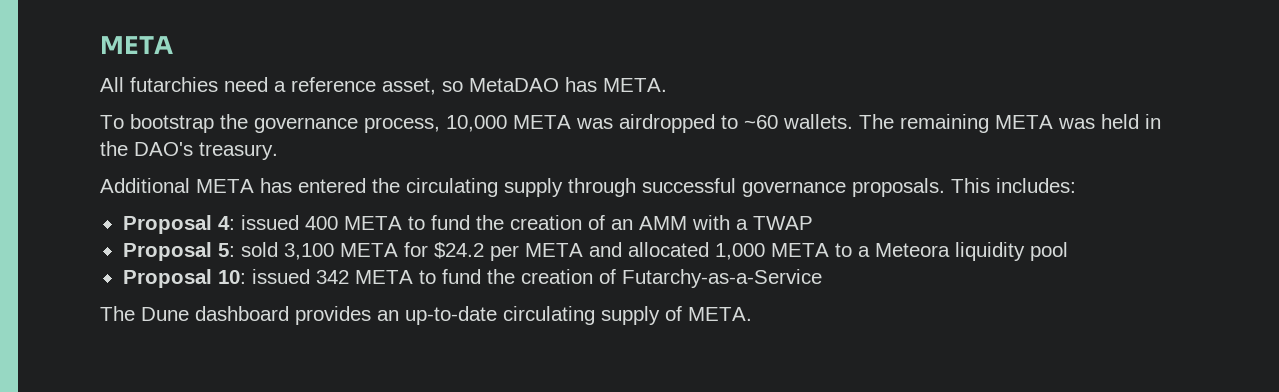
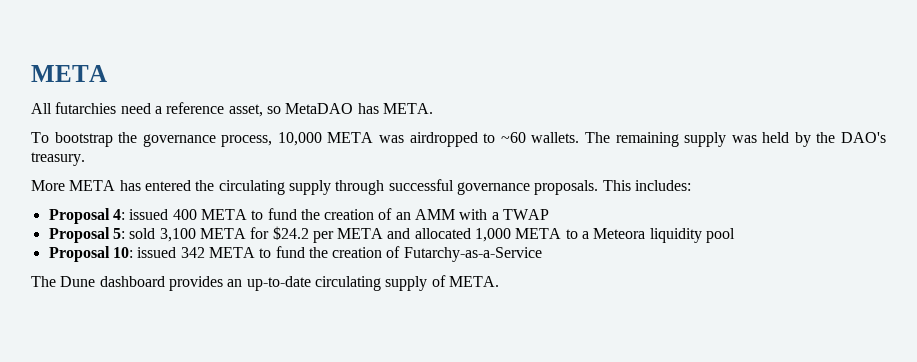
- The remaining META was held in the DAO's treasury.
+ The remaining supply was held by the DAO's treasury.
- Additional META has entered the circulating supply through successful governance proposals.
+ More META has entered the circulating supply through successful governance proposals.

